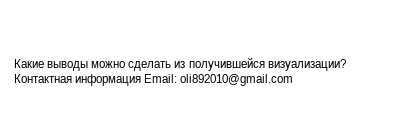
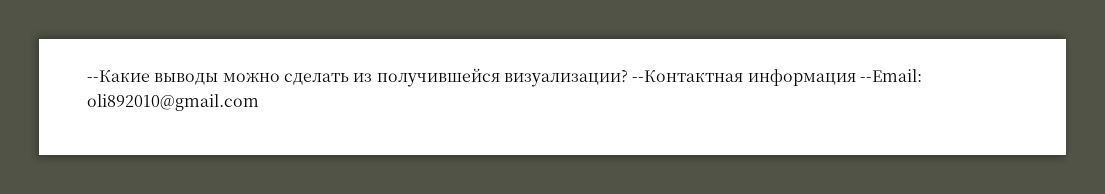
- Какие выводы можно сделать из получившейся визуализации?
+ --Какие выводы можно сделать из получившейся визуализации?
- Контактная информация Email: oli892010@gmail.com
+ --Контактная информация --Email: oli892010@gmail.com

